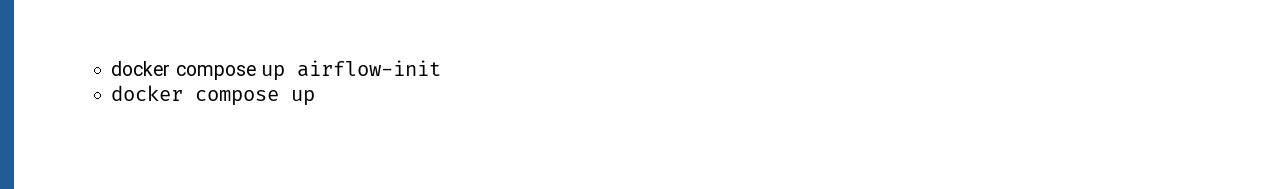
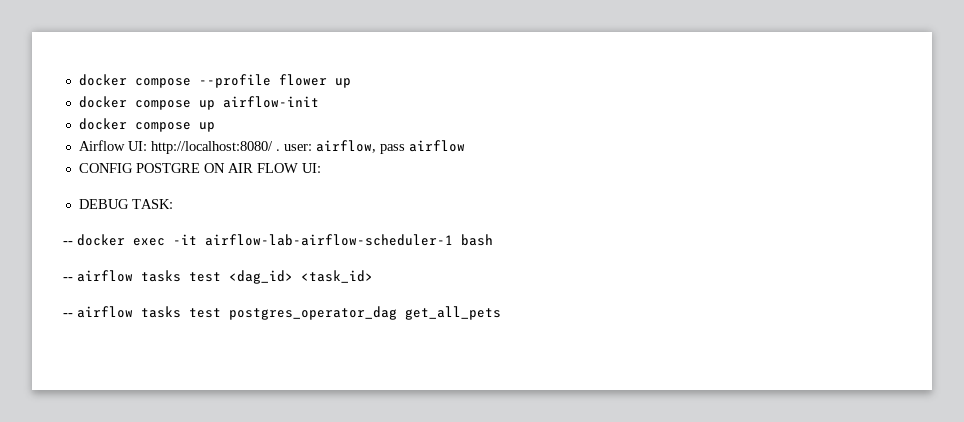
+ docker compose --profile flower up
+ Airflow UI: http://localhost:8080/ . user: airflow, pass airflow
+ CONFIG POSTGRE ON AIR FLOW UI:
+ DEBUG TASK:
+ -- docker exec -it airflow-lab-airflow-scheduler-1 bash
+ -- airflow tasks test <dag_id> <task_id>
+ -- airflow tasks test postgres_operator_dag get_all_pets

